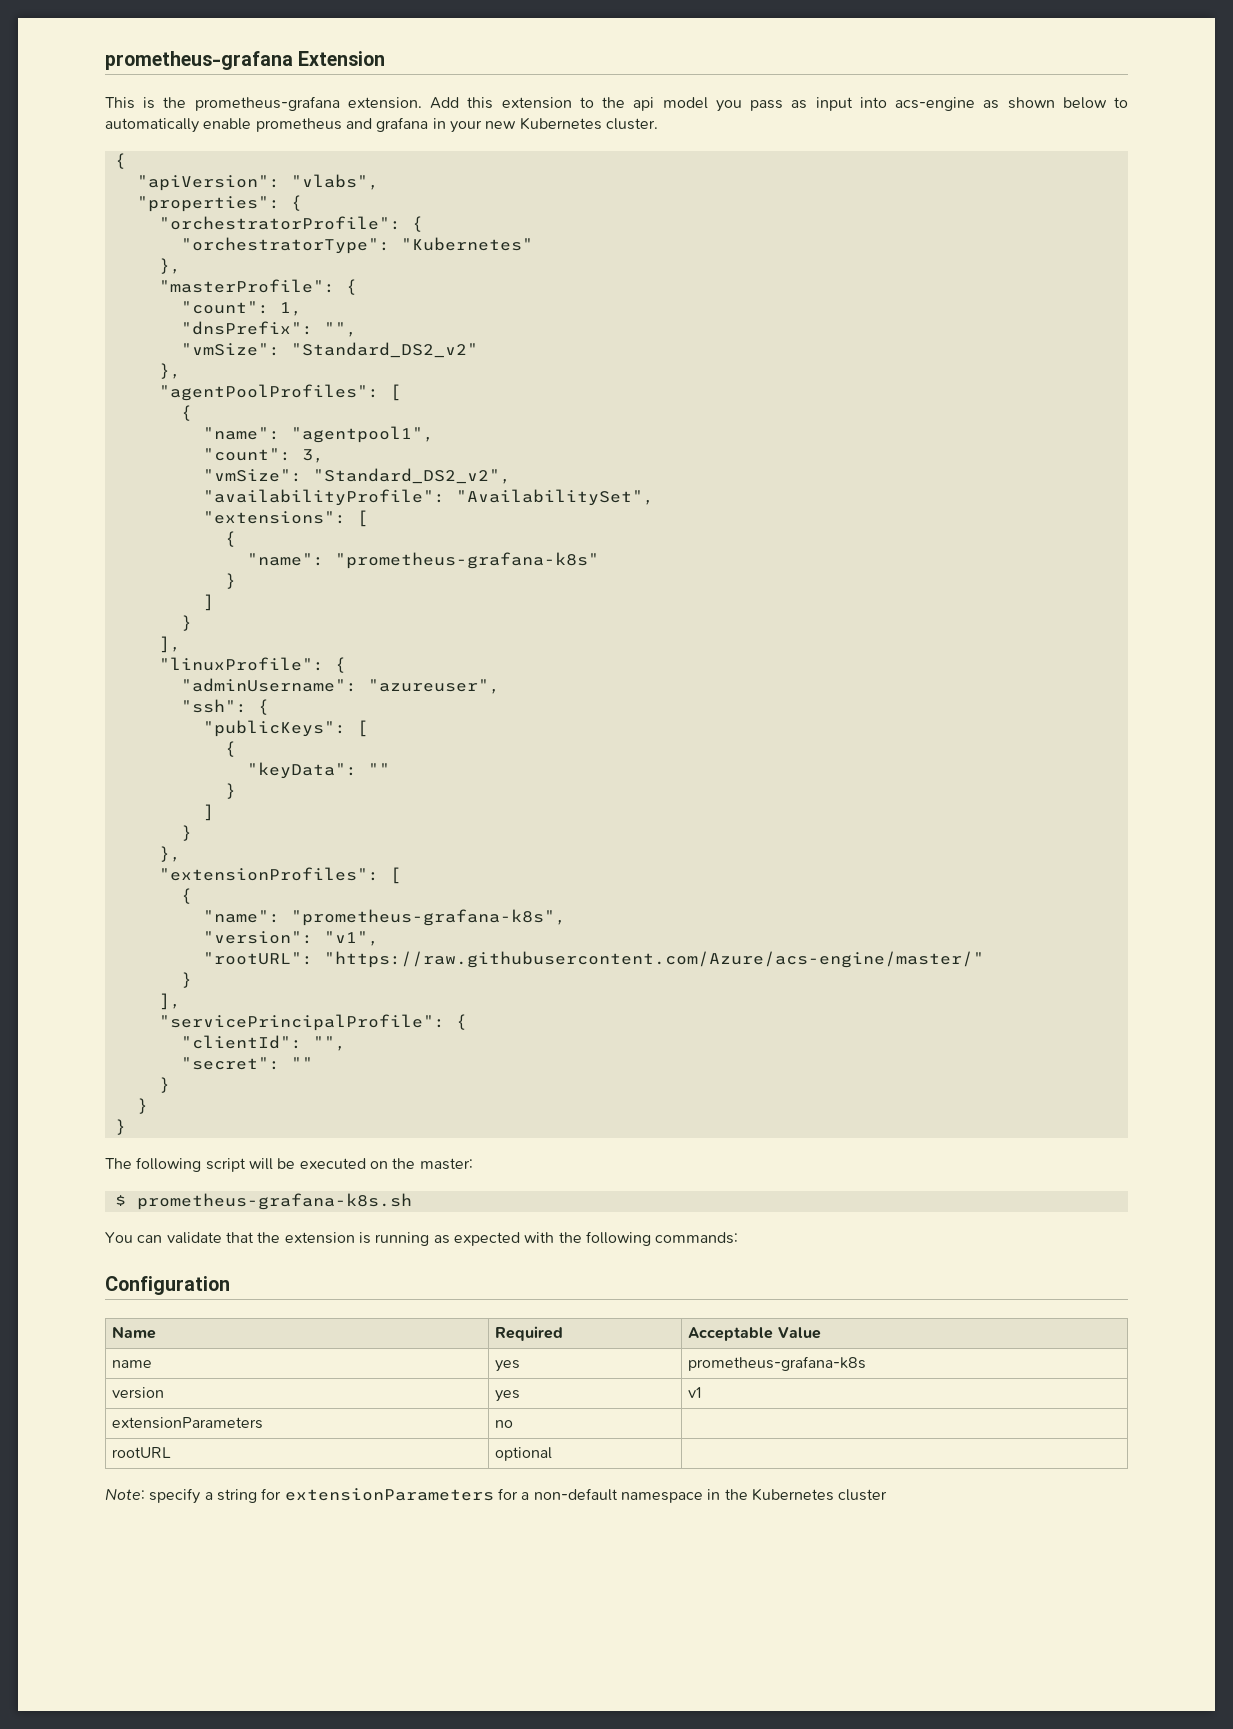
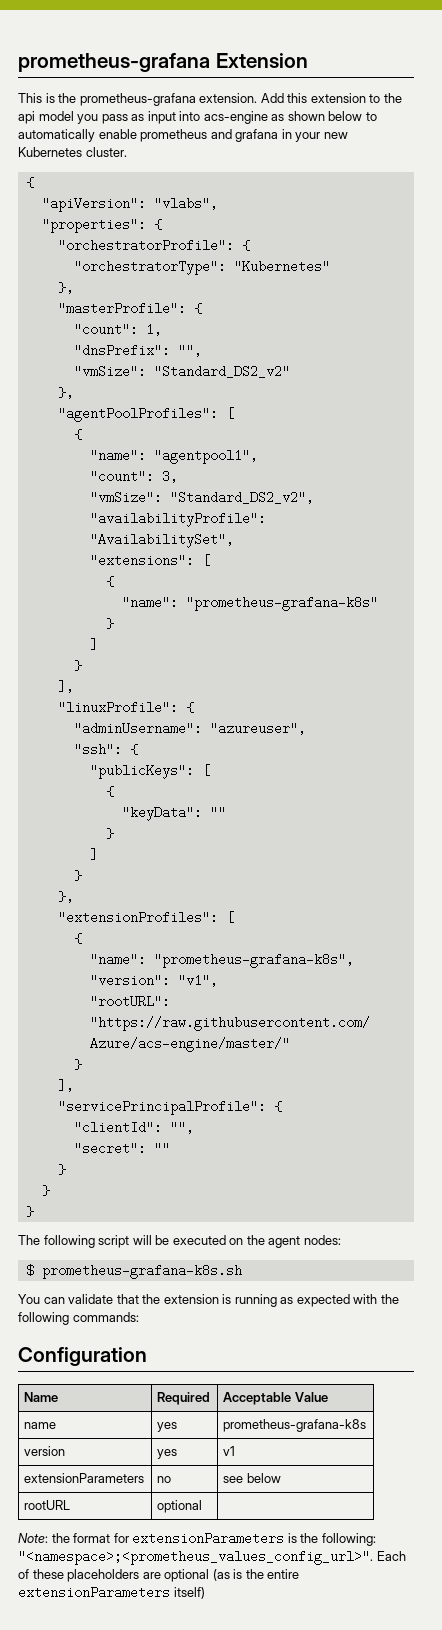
- The following script will be executed on the master:
+ The following script will be executed on the agent nodes:
- extensionParameters | no |
+ extensionParameters | no | see below
- Note: specify a string for extensionParameters for a non-default namespace in the Kubernetes cluster
+ Note: the format for extensionParameters is the following: "<namespace>;<prometheus_values_config_url>". Each of these placeholders are optional (as is the entire extensionParameters itself)

